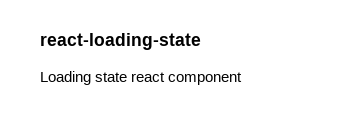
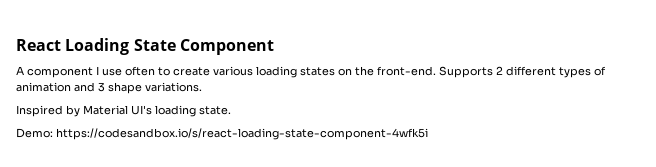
- react-loading-state
- Loading state react component
+ React Loading State Component
+ A component I use often to create various loading states on the front-end. Supports 2 different types of animation and 3 shape variations.
+ Inspired by Material UI's loading state.
+ Demo: https://codesandbox.io/s/react-loading-state-component-4wfk5i

